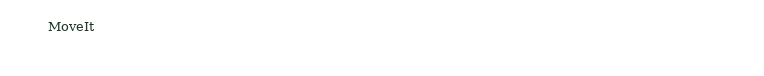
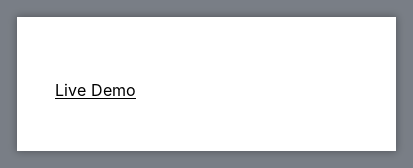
- MoveIt
+ Live Demo

